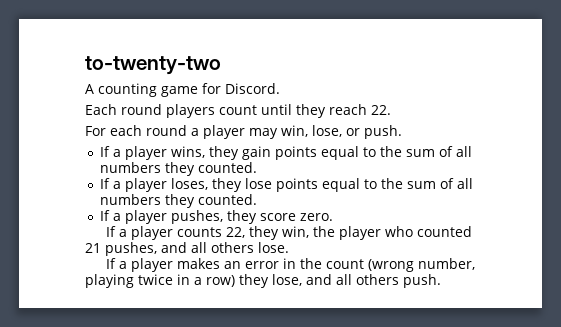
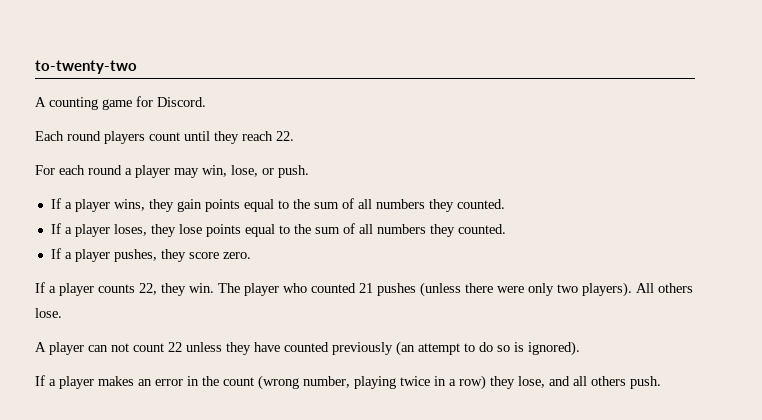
- If a player counts 22, they win, the player who counted 21 pushes, and all others lose.
+ If a player counts 22, they win. The player who counted 21 pushes (unless there were only two players). All others lose.
+ A player can not count 22 unless they have counted previously (an attempt to do so is ignored).

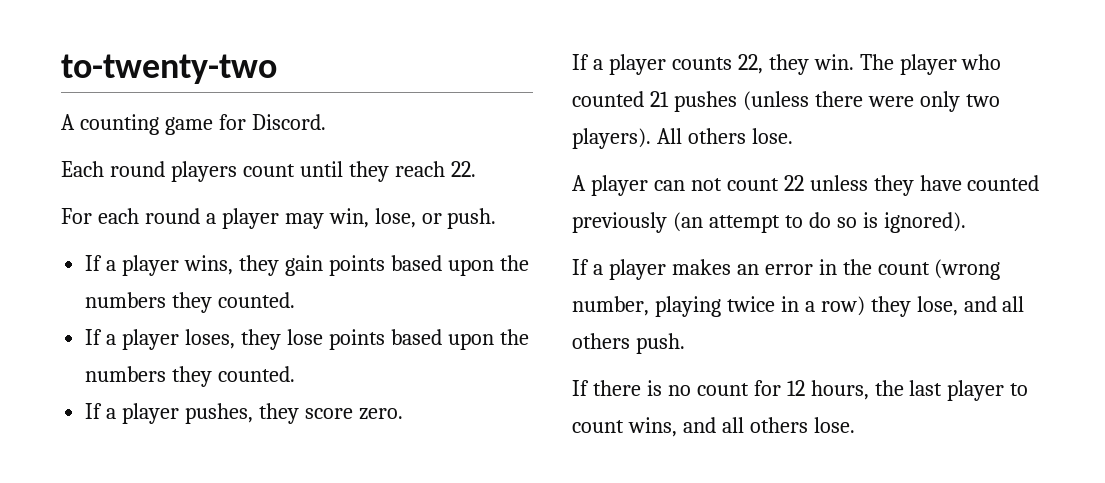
- If a player wins, they gain points equal to the sum of all numbers they counted.
+ If a player wins, they gain points based upon the numbers they counted.
- If a player loses, they lose points equal to the sum of all numbers they counted.
+ If a player loses, they lose points based upon the numbers they counted.
+ If there is no count for 12 hours, the last player to count wins, and all others lose.

